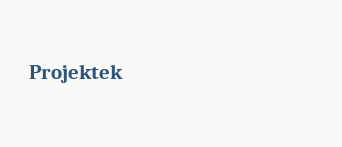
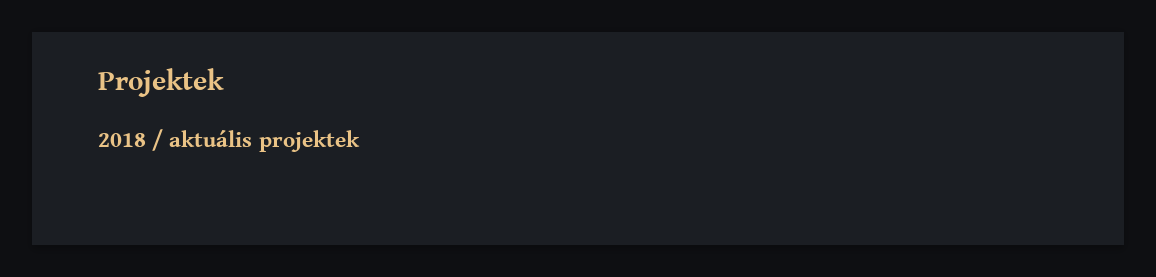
+ 2018 / aktuális projektek

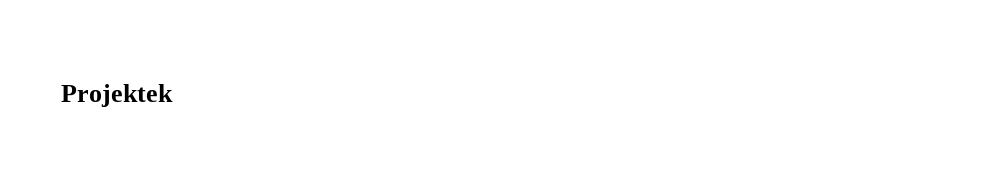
- 2018 / aktuális projektek

